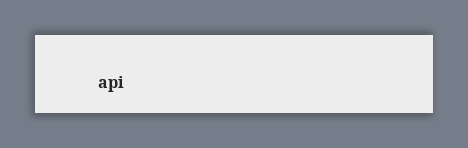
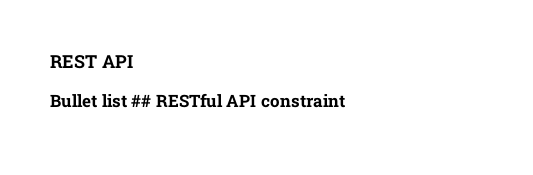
- api
+ REST API
+ Bullet list ## RESTful API constraint

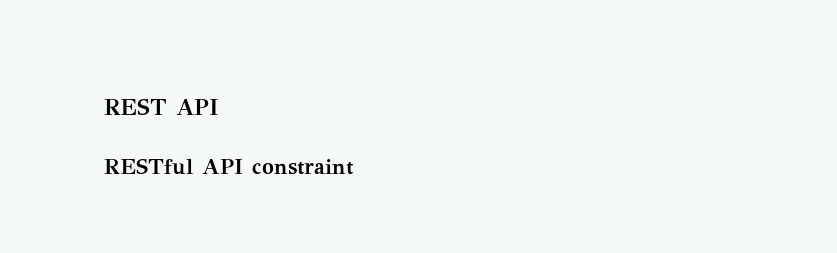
- Bullet list ## RESTful API constraint
+ RESTful API constraint

